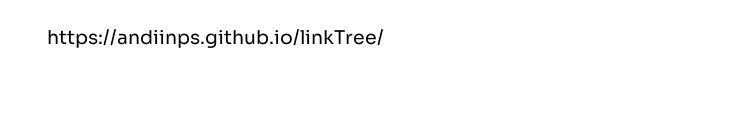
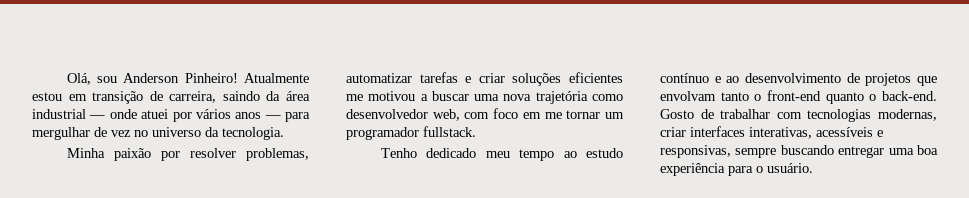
- https://andiinps.github.io/linkTree/
+ Olá, sou Anderson Pinheiro! Atualmente estou em transição de carreira, saindo da área industrial — onde atuei por vários anos — para mergulhar de vez no universo da tecnologia.
+ Minha paixão por resolver problemas, automatizar tarefas e criar soluções eficientes me motivou a buscar uma nova trajetória como desenvolvedor web, com foco em me tornar um programador fullstack.
+ Tenho dedicado meu tempo ao estudo contínuo e ao desenvolvimento de projetos que envolvam tanto o front-end quanto o back-end. Gosto de trabalhar com tecnologias modernas, criar interfaces interativas, acessíveis e responsivas, sempre buscando entregar uma boa experiência para o usuário.

